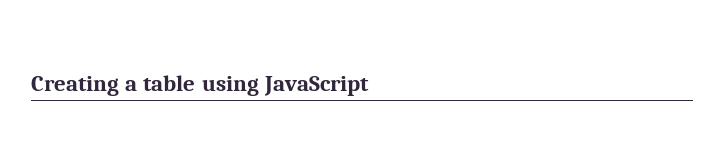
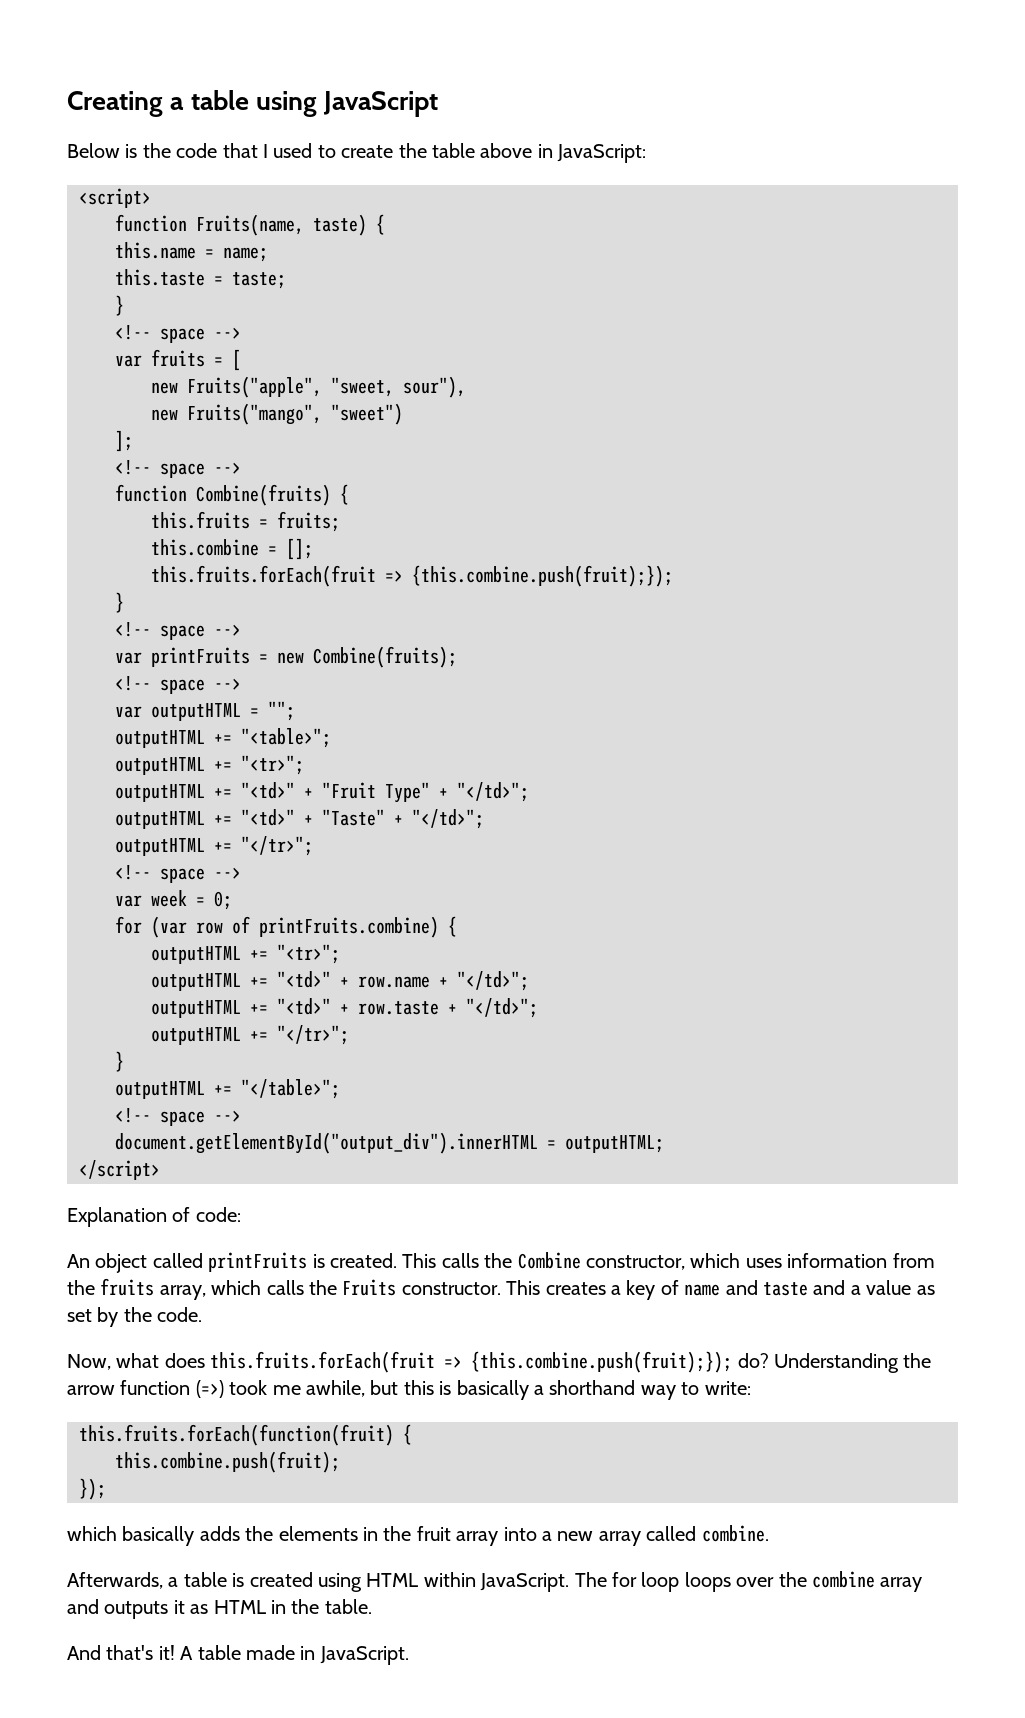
+ Below is the code that I used to create the table above in JavaScript:
+ <script>
+ function Fruits(name, taste) {
+ this.name = name;
+ this.taste = taste;
+ }
+ <!-- space -->
+ var fruits = [
+ new Fruits("apple", "sweet, sour"),
+ new Fruits("mango", "sweet")
+ ];
+ <!-- space -->
+ function Combine(fruits) {
+ this.fruits = fruits;
+ this.combine = [];
+ this.fruits.forEach(fruit => {this.combine.push(fruit);});
+ }
+ <!-- space -->
+ var printFruits = new Combine(fruits);
+ <!-- space -->
+ var outputHTML = "";
+ outputHTML += "<table>";
+ outputHTML += "<tr>";
+ outputHTML += "<td>" + "Fruit Type" + "</td>";
+ outputHTML += "<td>" + "Taste" + "</td>";
+ outputHTML += "</tr>";
+ <!-- space -->
+ var week = 0;
+ for (var row of printFruits.combine) {
+ outputHTML += "<tr>";
+ outputHTML += "<td>" + row.name + "</td>";
+ outputHTML += "<td>" + row.taste + "</td>";
+ outputHTML += "</tr>";
+ }
+ outputHTML += "</table>";
+ <!-- space -->
+ document.getElementById("output_div").innerHTML = outputHTML;
+ </script>
+ Explanation of code:
+ An object called printFruits is created. This calls the Combine constructor, which uses information from the fruits array, which calls the Fruits constructor. This creates a key of name and taste and a value as set by the code.
+ Now, what does this.fruits.forEach(fruit => {this.combine.push(fruit);}); do? Understanding the arrow function (=>) took me awhile, but this is basically a shorthand way to write:
+ this.fruits.forEach(function(fruit) {
+ this.combine.push(fruit);
+ });
+ which basically adds the elements in the fruit array into a new array called combine.
+ Afterwards, a table is created using HTML within JavaScript. The for loop loops over the combine array and outputs it as HTML in the table.
+ And that's it! A table made in JavaScript.

